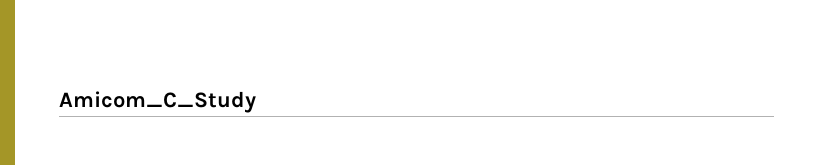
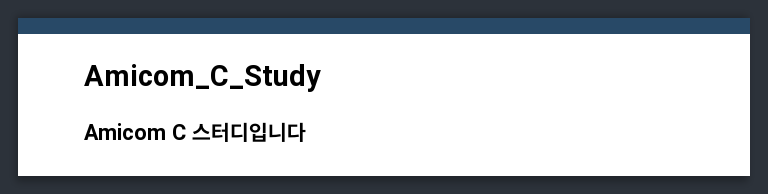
+ Amicom C 스터디입니다

